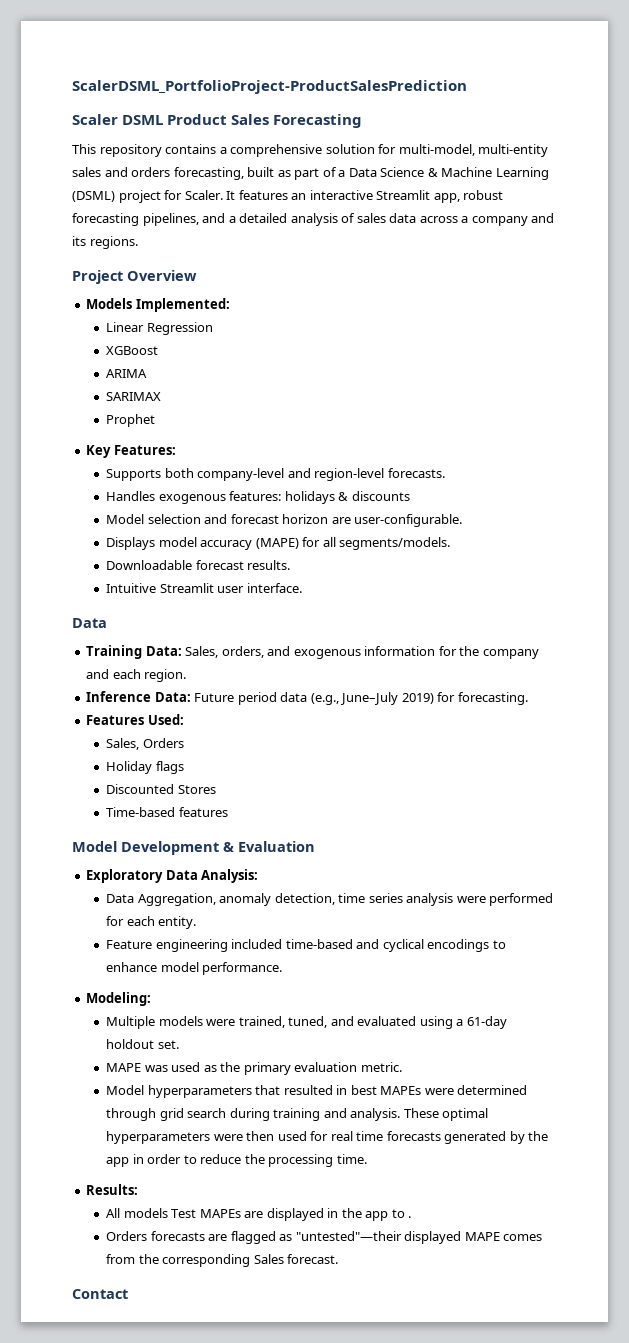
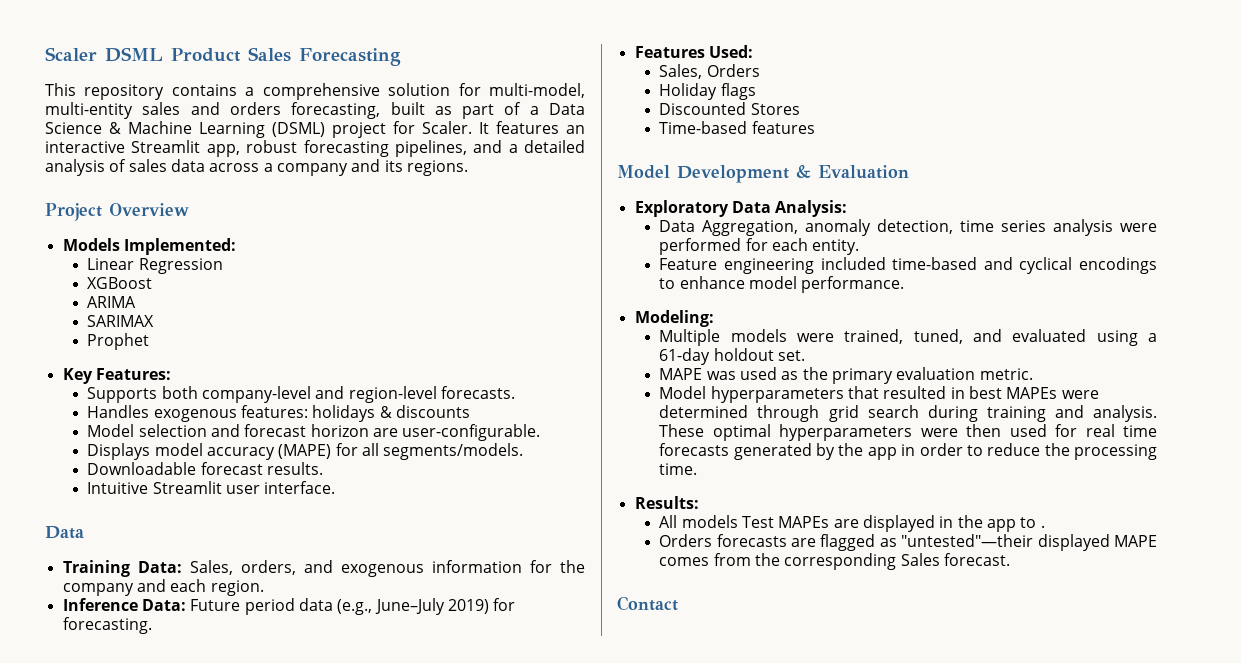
- ScalerDSML_PortfolioProject-ProductSalesPrediction

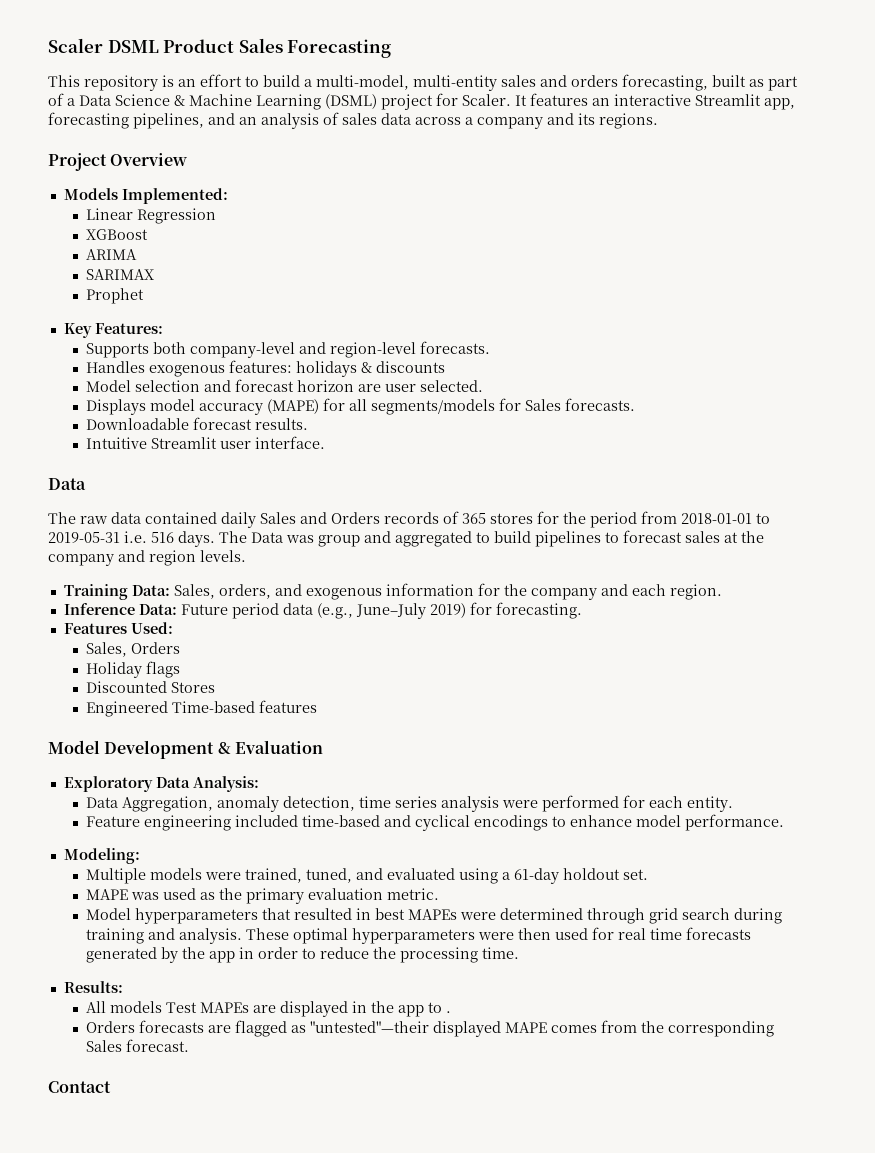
- This repository contains a comprehensive solution for multi-model, multi-entity sales and orders forecasting, built as part of a Data Science & Machine Learning (DSML) project for Scaler.
+ This repository is an effort to build a multi-model, multi-entity sales and orders forecasting, built as part of a Data Science & Machine Learning (DSML) project for Scaler.
- It features an interactive Streamlit app, robust forecasting pipelines, and a detailed analysis of sales data across a company and its regions.
+ It features an interactive Streamlit app, forecasting pipelines, and an analysis of sales data across a company and its regions.
- Model selection and forecast horizon are user-configurable.
+ Model selection and forecast horizon are user selected.
- Displays model accuracy (MAPE) for all segments/models.
+ Displays model accuracy (MAPE) for all segments/models for Sales forecasts.
+ The raw data contained daily Sales and Orders records of 365 stores for the period from 2018-01-01 to 2019-05-31 i.e. 516 days. The Data was group and aggregated to build pipelines to forecast sales at the company and region levels.
- Time-based features
+ Engineered Time-based features

